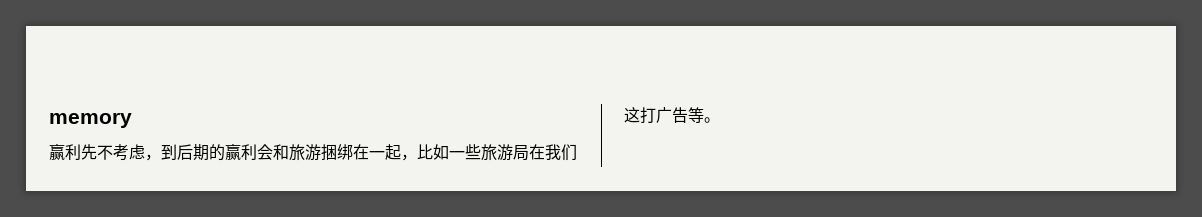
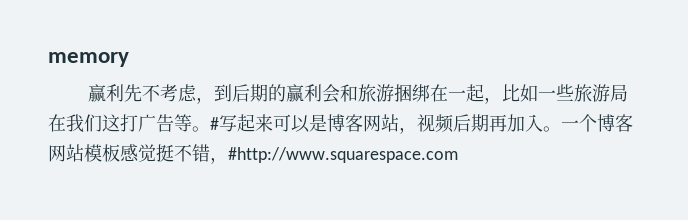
+ #写起来可以是博客网站，视频后期再加入。一个博客网站模板感觉挺不错，#http://www.squarespace.com

